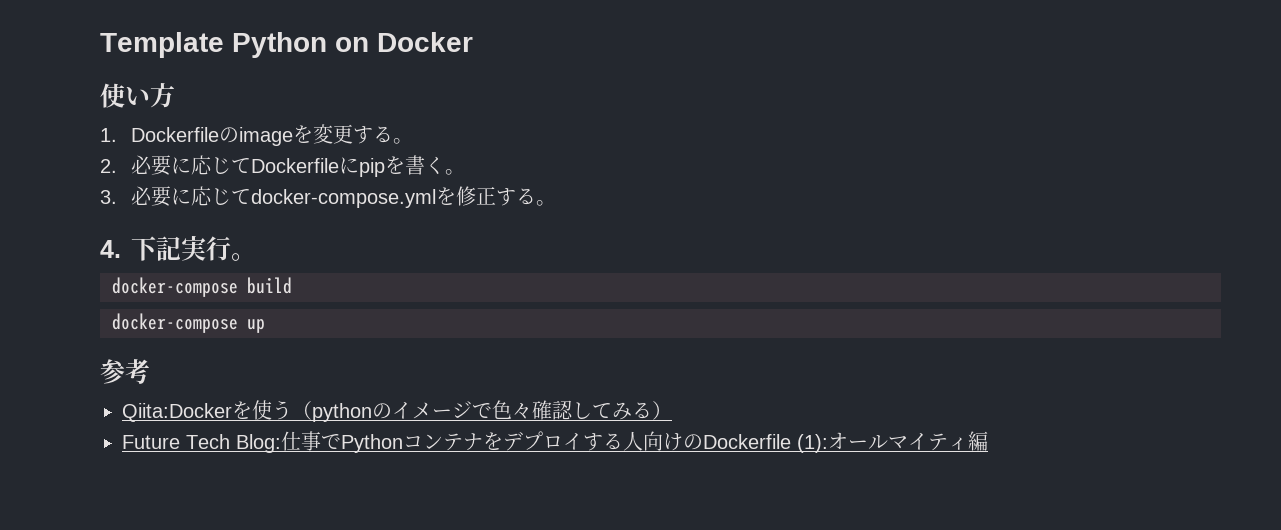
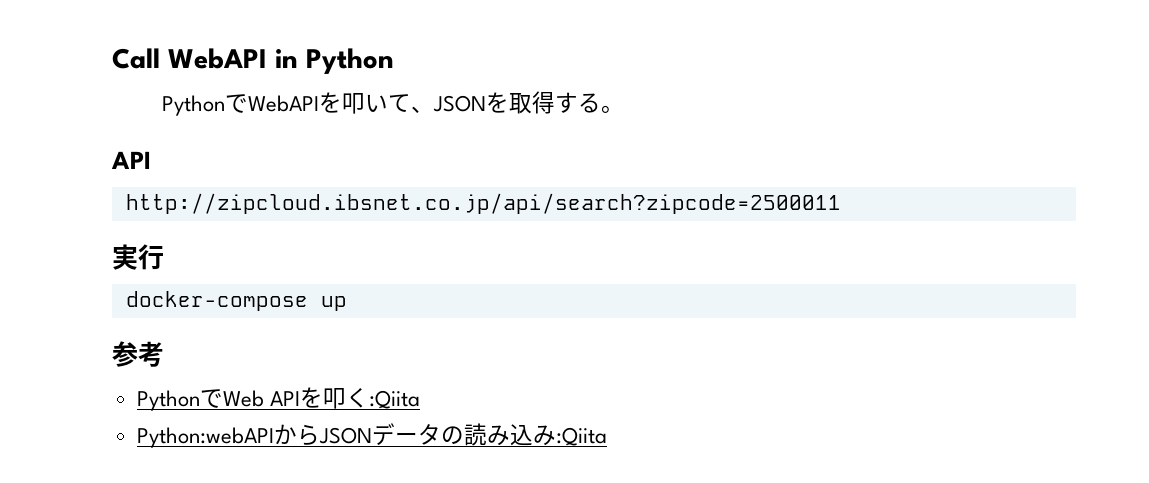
- Template Python on Docker
- 使い方
- 1. Dockerfileのimageを変更する。
- 2.必要に応じてDockerfileにpipを書く。
- 3.必要に応じてdocker-compose.ymlを修正する。
- 4.下記実行。
- docker-compose build
+ Call WebAPI in Python
+ PythonでWebAPIを叩いて、JSONを取得する。
+ API
+ http://zipcloud.ibsnet.co.jp/api/search?zipcode=2500011
+ 実行
- Qiita:Dockerを使う（pythonのイメージで色々確認してみる）
- Future Tech Blog:仕事でPythonコンテナをデプロイする人向けのDockerfile (1):オールマイティ編
+ PythonでWeb APIを叩く:Qiita
+ Python:webAPIからJSONデータの読み込み:Qiita

